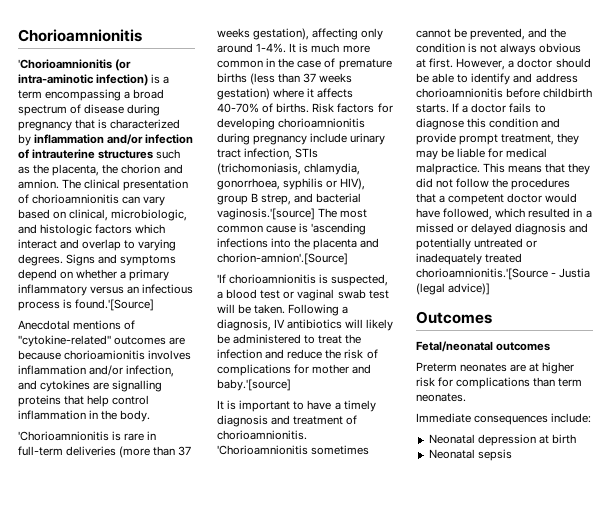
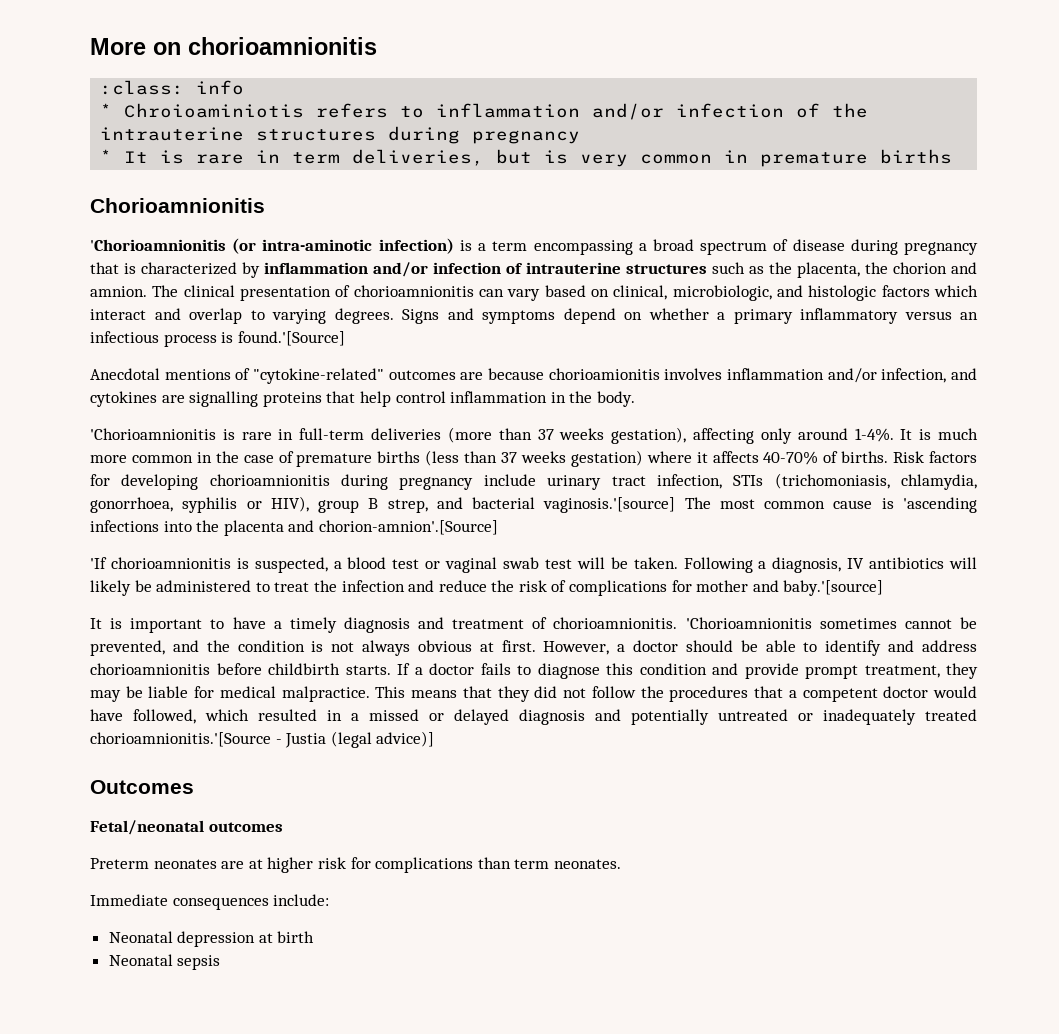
+ More on chorioamnionitis
+ :class: info
+ * Chroioaminiotis refers to inflammation and/or infection of the intrauterine structures during pregnancy
+ * It is rare in term deliveries, but is very common in premature births

